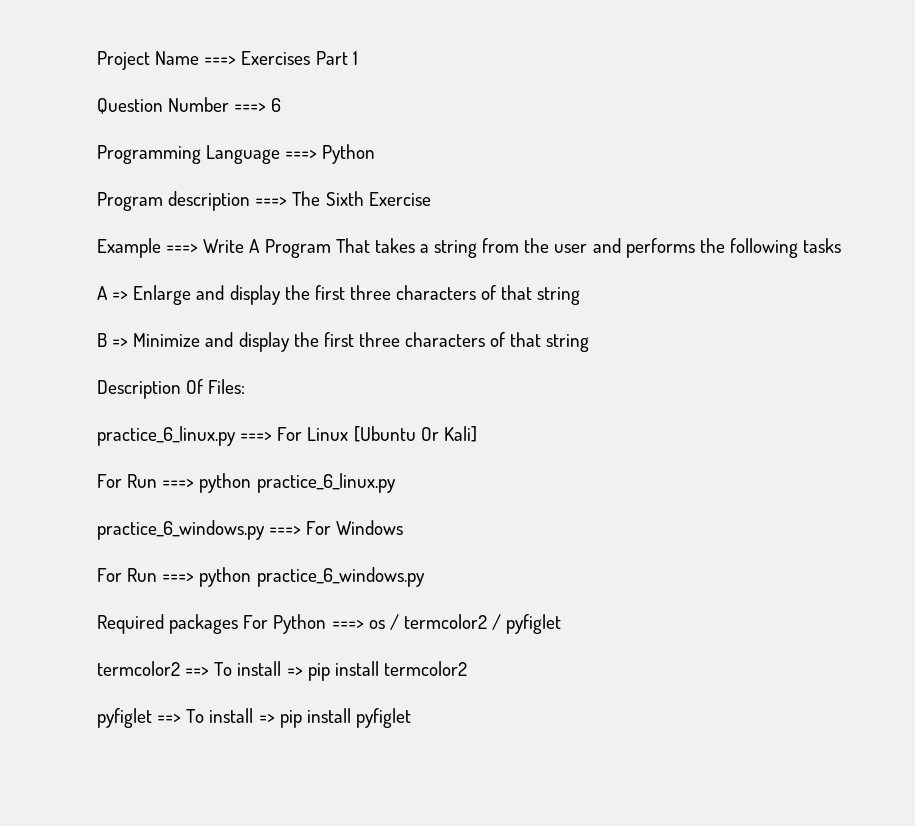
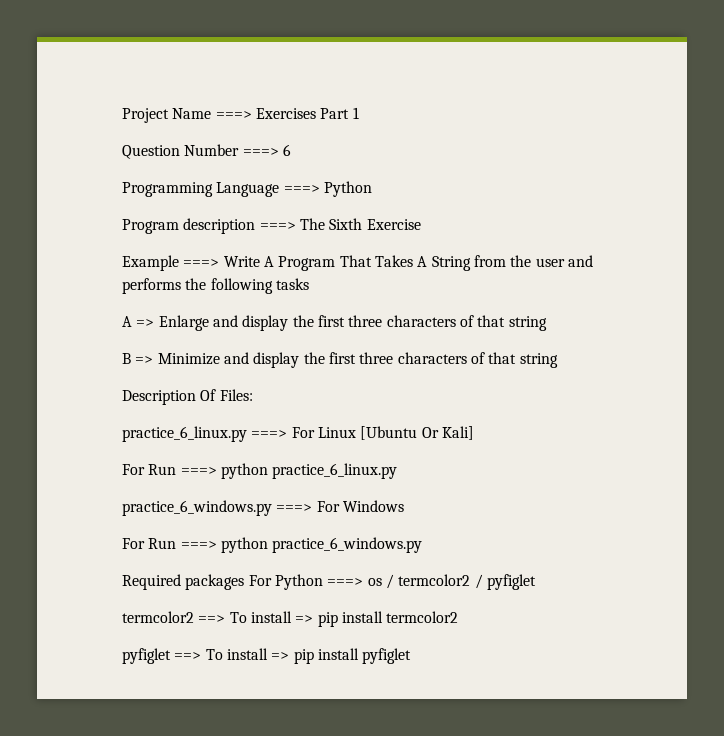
- Example ===> Write A Program That takes a string from the user and performs the following tasks
+ Example ===> Write A Program That Takes A String from the user and performs the following tasks

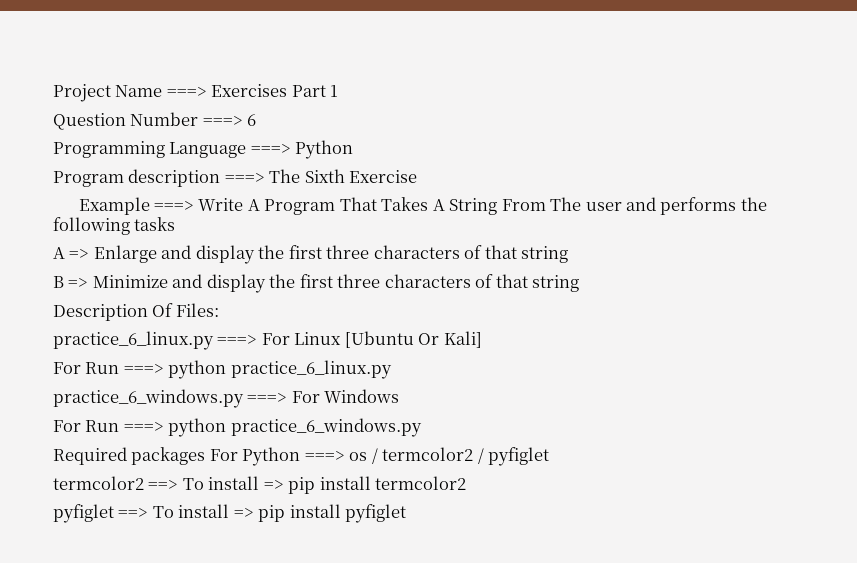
- Example ===> Write A Program That Takes A String from the user and performs the following tasks
+ Example ===> Write A Program That Takes A String From The user and performs the following tasks

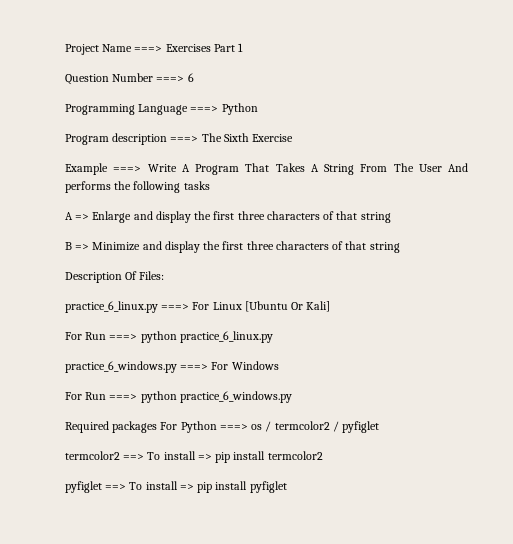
- Example ===> Write A Program That Takes A String From The user and performs the following tasks
+ Example ===> Write A Program That Takes A String From The User And performs the following tasks

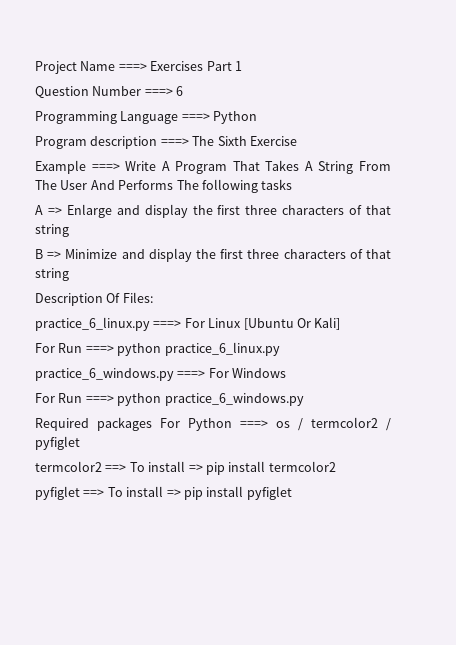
- Example ===> Write A Program That Takes A String From The User And performs the following tasks
+ Example ===> Write A Program That Takes A String From The User And Performs The following tasks

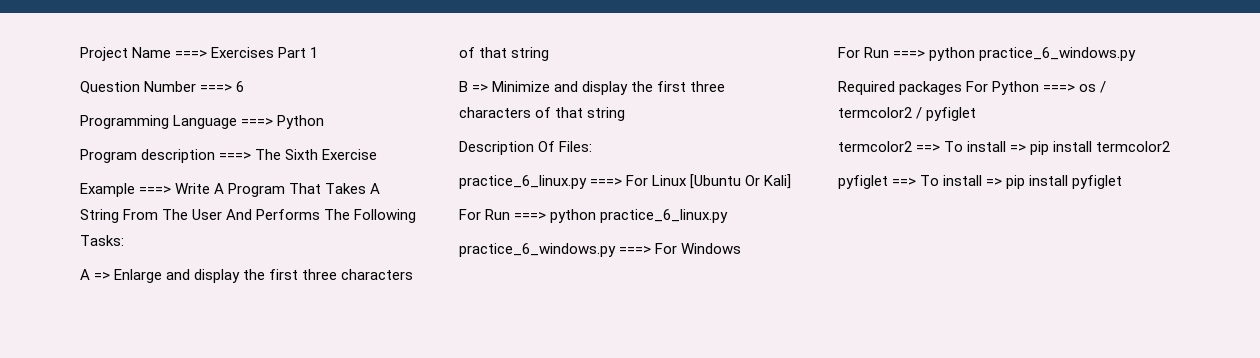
- Example ===> Write A Program That Takes A String From The User And Performs The following tasks
+ Example ===> Write A Program That Takes A String From The User And Performs The Following Tasks:

